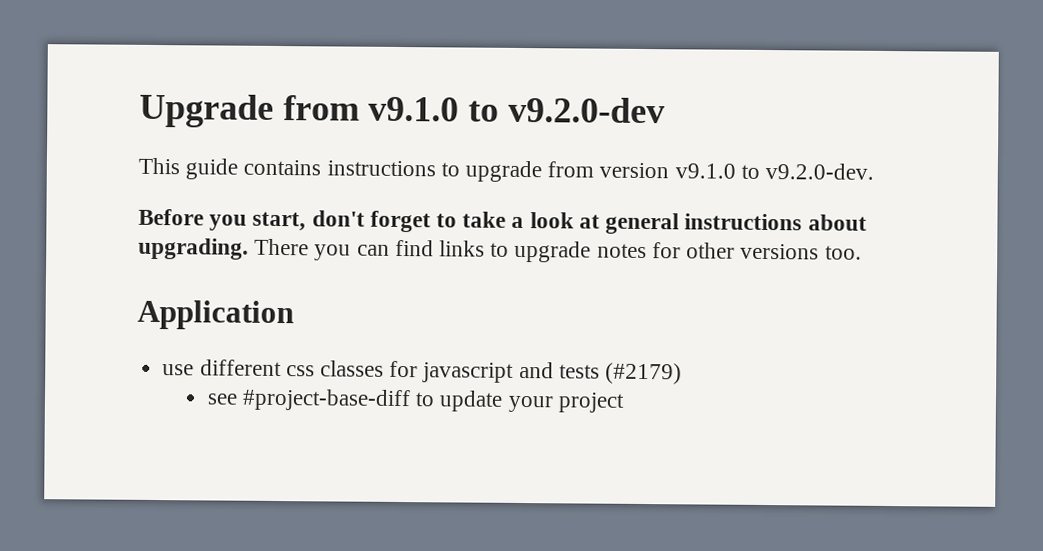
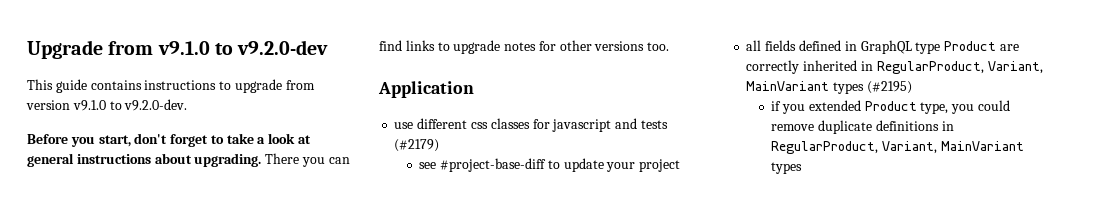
+ all fields defined in GraphQL type Product are correctly inherited in RegularProduct, Variant, MainVariant types (#2195)
+ if you extended Product type, you could remove duplicate definitions in RegularProduct, Variant, MainVariant types

